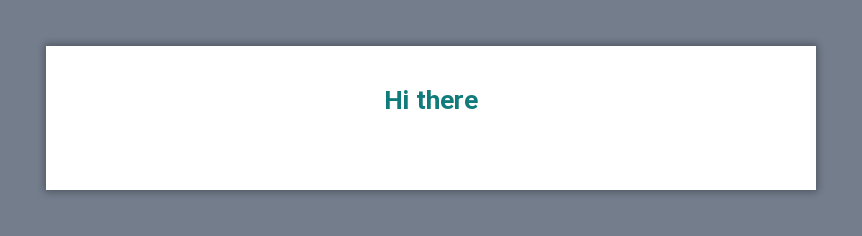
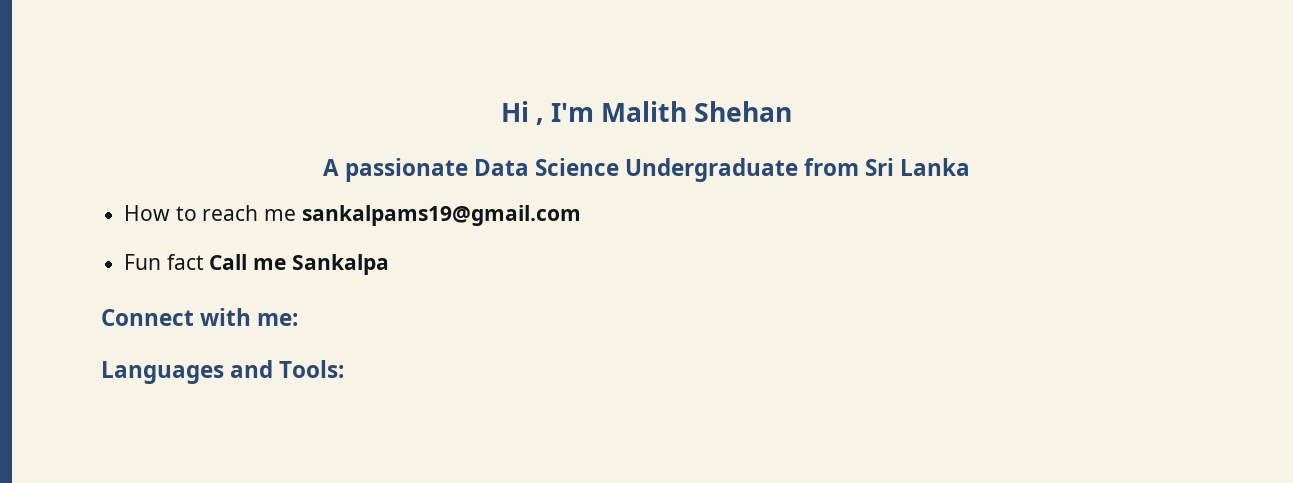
- Hi there
+ Hi , I'm Malith Shehan
+ A passionate Data Science Undergraduate from Sri Lanka
+ How to reach me sankalpams19@gmail.com
+ Fun fact Call me Sankalpa
+ Connect with me:
+ Languages and Tools:

